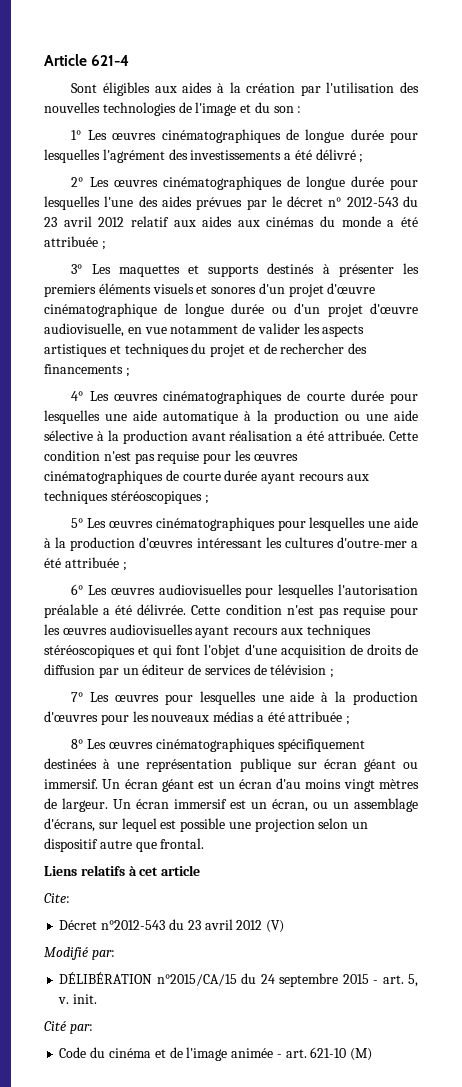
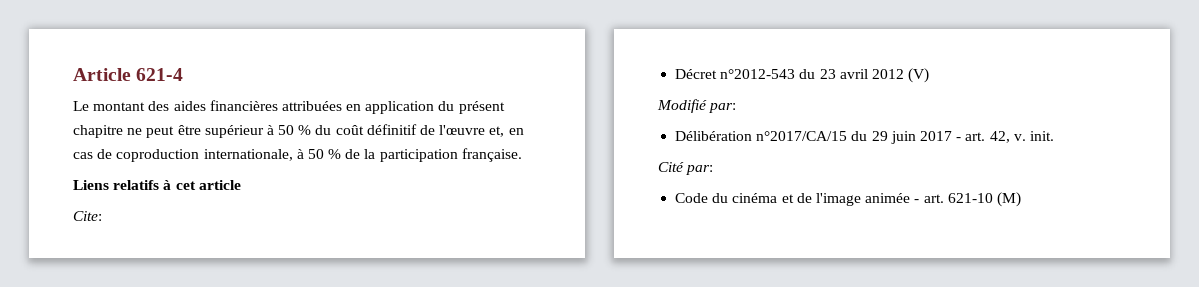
- Sont éligibles aux aides à la création par l'utilisation des nouvelles technologies de l'image et du son :
- 1° Les œuvres cinématographiques de longue durée pour lesquelles l'agrément des investissements a été délivré ;
- 2° Les œuvres cinématographiques de longue durée pour lesquelles l'une des aides prévues par le décret n° 2012-543 du 23 avril 2012 relatif aux aides aux cinémas du monde a été attribuée ;
- 3° Les maquettes et supports destinés à présenter les premiers éléments visuels et sonores d'un projet d'œuvre cinématographique de longue durée ou d'un projet d'œuvre audiovisuelle, en vue notamment de valider les aspects artistiques et techniques du projet et de rechercher des financements ;
- 4° Les œuvres cinématographiques de courte durée pour lesquelles une aide automatique à la production ou une aide sélective à la production avant réalisation a été attribuée. Cette condition n'est pas requise pour les œuvres cinématographiques de courte durée ayant recours aux techniques stéréoscopiques ;
- 5° Les œuvres cinématographiques pour lesquelles une aide à la production d'œuvres intéressant les cultures d'outre-mer a été attribuée ;
- 6° Les œuvres audiovisuelles pour lesquelles l'autorisation préalable a été délivrée. Cette condition n'est pas requise pour les œuvres audiovisuelles ayant recours aux techniques stéréoscopiques et qui font l'objet d'une acquisition de droits de diffusion par un éditeur de services de télévision ;
- 7° Les œuvres pour lesquelles une aide à la production d'œuvres pour les nouveaux médias a été attribuée ;
- 8° Les œuvres cinématographiques spécifiquement destinées à une représentation publique sur écran géant ou immersif. Un écran géant est un écran d'au moins vingt mètres de largeur. Un écran immersif est un écran, ou un assemblage d'écrans, sur lequel est possible une projection selon un dispositif autre que frontal.
+ Le montant des aides financières attribuées en application du présent chapitre ne peut être supérieur à 50 % du coût définitif de l'œuvre et, en cas de coproduction internationale, à 50 % de la participation française.
- DÉLIBÉRATION n°2015/CA/15 du 24 septembre 2015 - art. 5, v. init.
+ Délibération n°2017/CA/15 du 29 juin 2017 - art. 42, v. init.

